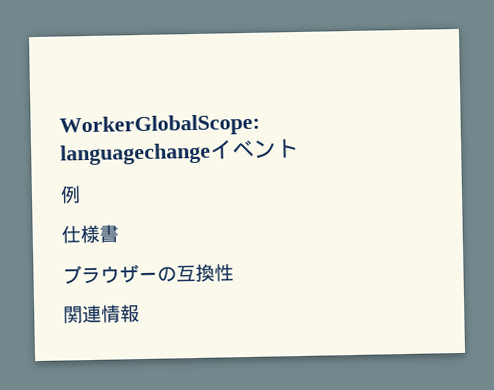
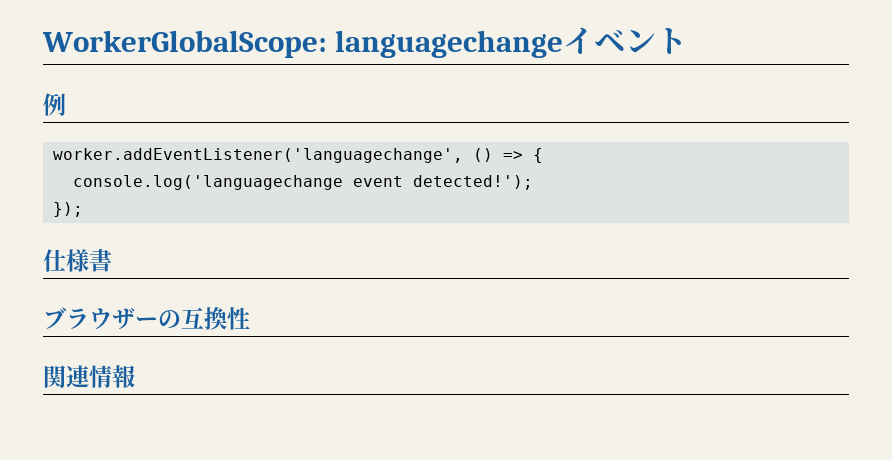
+ worker.addEventListener('languagechange', () => {
+ console.log('languagechange event detected!');
+ });

